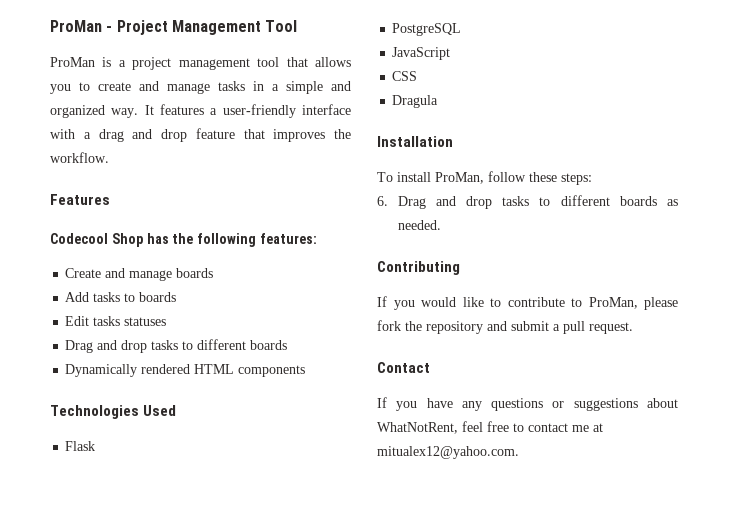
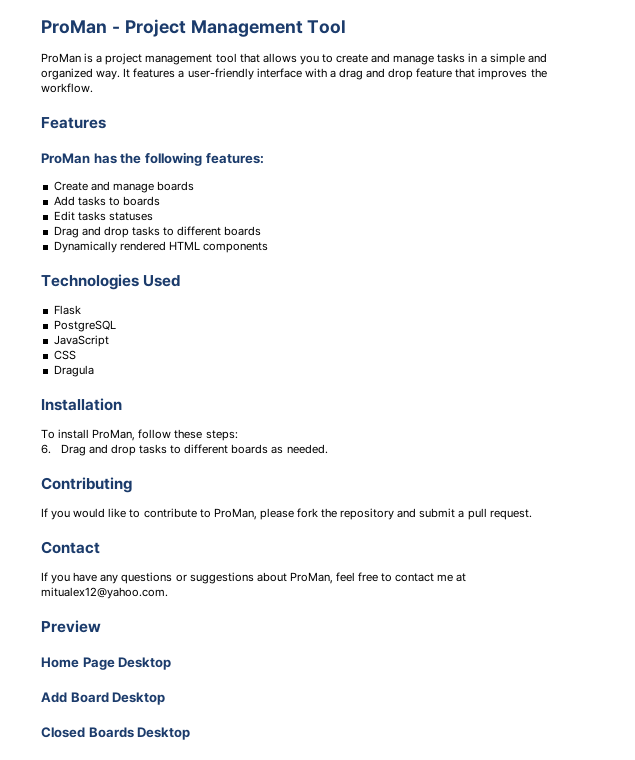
- Codecool Shop has the following features:
+ ProMan has the following features:
- If you have any questions or suggestions about WhatNotRent, feel free to contact me at mitualex12@yahoo.com.
+ If you have any questions or suggestions about ProMan, feel free to contact me at mitualex12@yahoo.com.
+ Preview
+ Home Page Desktop
+ Add Board Desktop
+ Closed Boards Desktop

